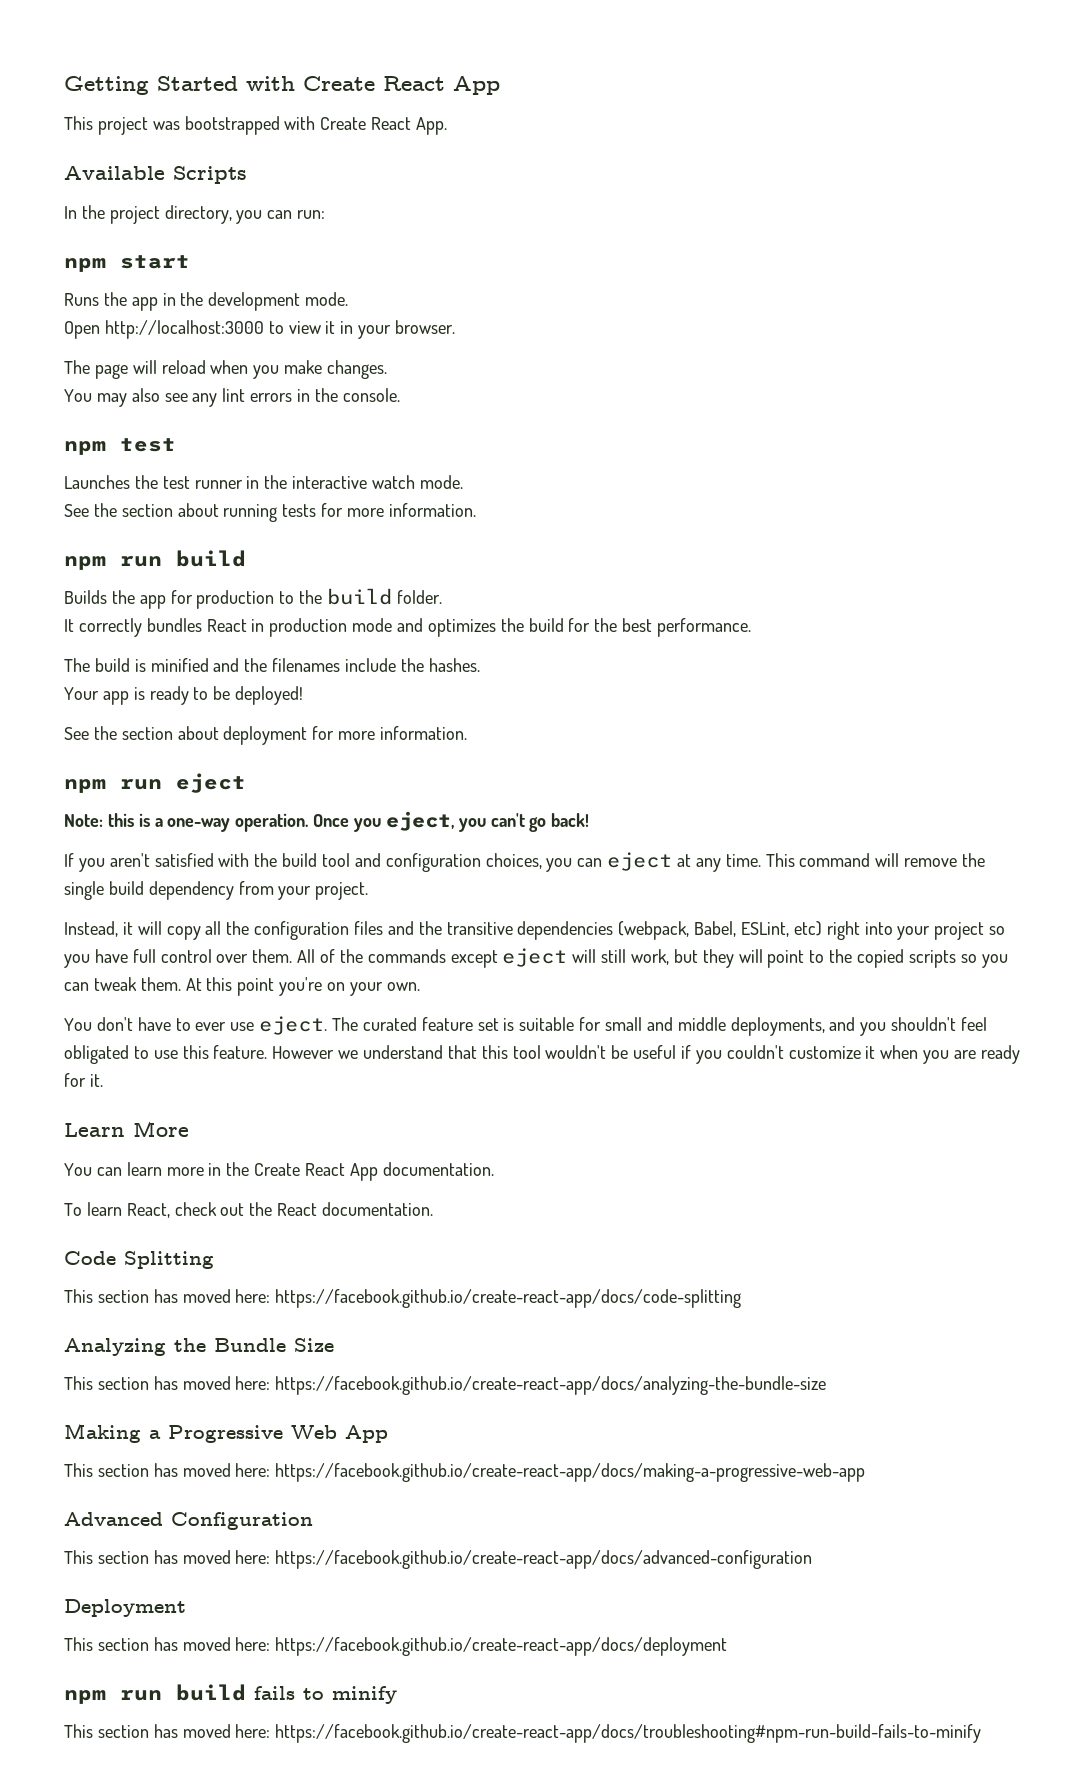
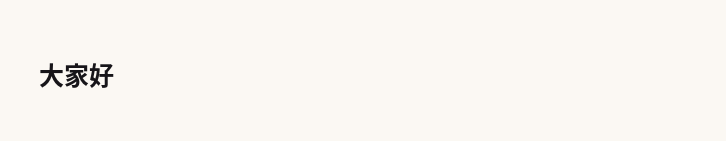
- Getting Started with Create React App
- This project was bootstrapped with Create React App.
- Available Scripts
- In the project directory, you can run:
- npm start
- Runs the app in the development mode.
- Open http://localhost:3000 to view it in your browser.
- The page will reload when you make changes.
- You may also see any lint errors in the console.
- npm test
- Launches the test runner in the interactive watch mode.
- See the section about running tests for more information.
- npm run build
- Builds the app for production to the build folder.
- It correctly bundles React in production mode and optimizes the build for the best performance.
- The build is minified and the filenames include the hashes.
- Your app is ready to be deployed!
- See the section about deployment for more information.
- npm run eject
- Note: this is a one-way operation. Once you eject, you can't go back!
- If you aren't satisfied with the build tool and configuration choices, you can eject at any time. This command will remove the single build dependency from your project.
- Instead, it will copy all the configuration files and the transitive dependencies (webpack, Babel, ESLint, etc) right into your project so you have full control over them. All of the commands except eject will still work, but they will point to the copied scripts so you can tweak them. At this point you're on your own.
- You don't have to ever use eject. The curated feature set is suitable for small and middle deployments, and you shouldn't feel obligated to use this feature. However we understand that this tool wouldn't be useful if you couldn't customize it when you are ready for it.
- Learn More
- You can learn more in the Create React App documentation.
- To learn React, check out the React documentation.
- Code Splitting
- This section has moved here: https://facebook.github.io/create-react-app/docs/code-splitting
- Analyzing the Bundle Size
- This section has moved here: https://facebook.github.io/create-react-app/docs/analyzing-the-bundle-size
- Making a Progressive Web App
- This section has moved here: https://facebook.github.io/create-react-app/docs/making-a-progressive-web-app
- Advanced Configuration
- This section has moved here: https://facebook.github.io/create-react-app/docs/advanced-configuration
- Deployment
- This section has moved here: https://facebook.github.io/create-react-app/docs/deployment
- npm run build fails to minify
- This section has moved here: https://facebook.github.io/create-react-app/docs/troubleshooting#npm-run-build-fails-to-minify
+ 大家好

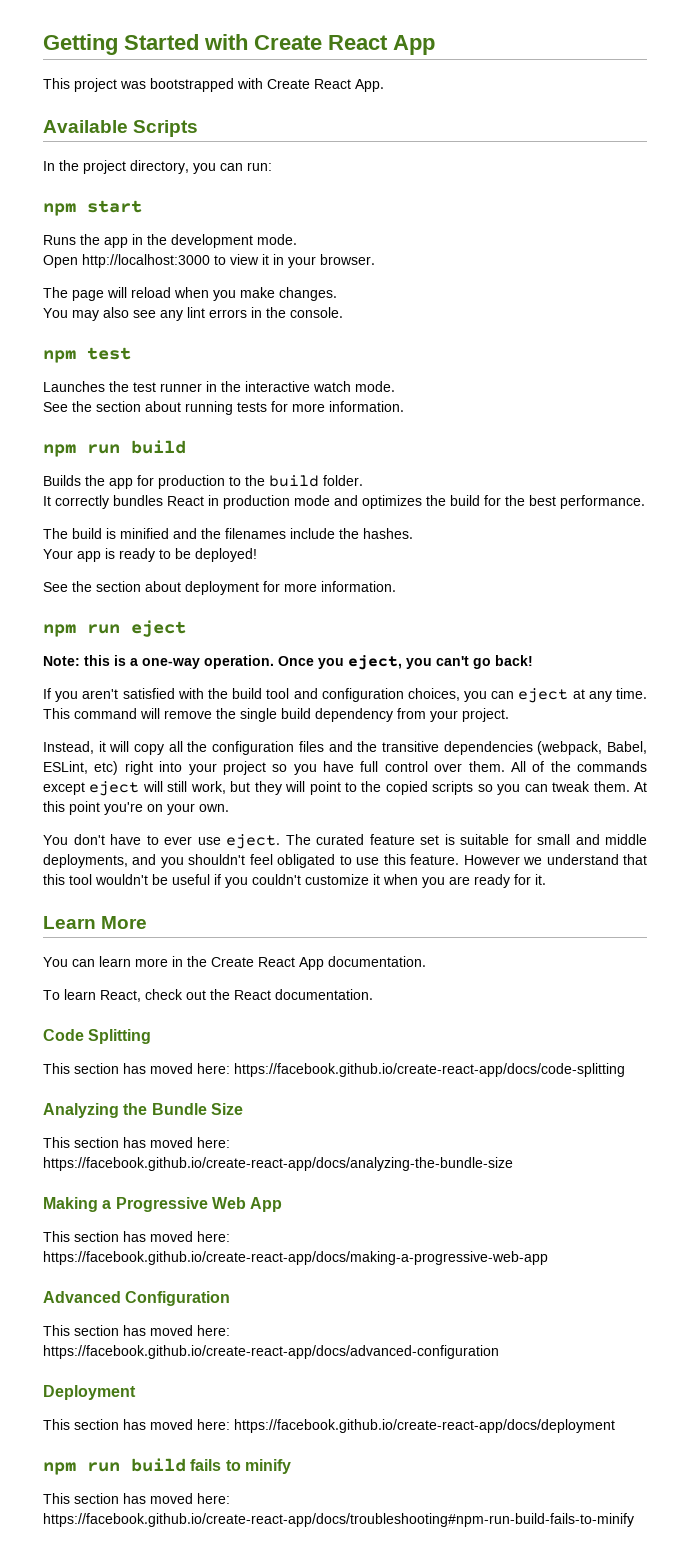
- 大家好
+ Getting Started with Create React App
+ This project was bootstrapped with Create React App.
+ Available Scripts
+ In the project directory, you can run:
+ npm start
+ Runs the app in the development mode.
+ Open http://localhost:3000 to view it in your browser.
+ The page will reload when you make changes.
+ You may also see any lint errors in the console.
+ npm test
+ Launches the test runner in the interactive watch mode.
+ See the section about running tests for more information.
+ npm run build
+ Builds the app for production to the build folder.
+ It correctly bundles React in production mode and optimizes the build for the best performance.
+ The build is minified and the filenames include the hashes.
+ Your app is ready to be deployed!
+ See the section about deployment for more information.
+ npm run eject
+ Note: this is a one-way operation. Once you eject, you can't go back!
+ If you aren't satisfied with the build tool and configuration choices, you can eject at any time. This command will remove the single build dependency from your project.
+ Instead, it will copy all the configuration files and the transitive dependencies (webpack, Babel, ESLint, etc) right into your project so you have full control over them. All of the commands except eject will still work, but they will point to the copied scripts so you can tweak them. At this point you're on your own.
+ You don't have to ever use eject. The curated feature set is suitable for small and middle deployments, and you shouldn't feel obligated to use this feature. However we understand that this tool wouldn't be useful if you couldn't customize it when you are ready for it.
+ Learn More
+ You can learn more in the Create React App documentation.
+ To learn React, check out the React documentation.
+ Code Splitting
+ This section has moved here: https://facebook.github.io/create-react-app/docs/code-splitting
+ Analyzing the Bundle Size
+ This section has moved here: https://facebook.github.io/create-react-app/docs/analyzing-the-bundle-size
+ Making a Progressive Web App
+ This section has moved here: https://facebook.github.io/create-react-app/docs/making-a-progressive-web-app
+ Advanced Configuration
+ This section has moved here: https://facebook.github.io/create-react-app/docs/advanced-configuration
+ Deployment
+ This section has moved here: https://facebook.github.io/create-react-app/docs/deployment
+ npm run build fails to minify
+ This section has moved here: https://facebook.github.io/create-react-app/docs/troubleshooting#npm-run-build-fails-to-minify

